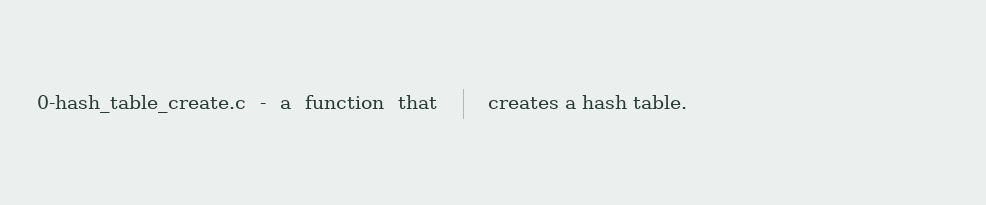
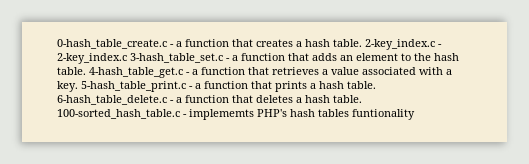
+ 2-key_index.c - 2-key_index.c 3-hash_table_set.c - a function that adds an element to the hash table. 4-hash_table_get.c - a function that retrieves a value associated with a key. 5-hash_table_print.c - a function that prints a hash table. 6-hash_table_delete.c - a function that deletes a hash table. 100-sorted_hash_table.c - implememts PHP's hash tables funtionality

